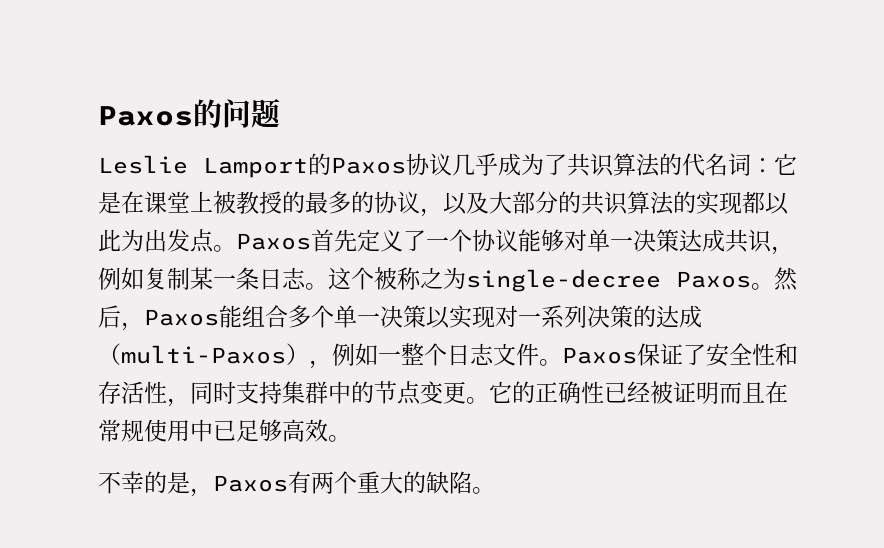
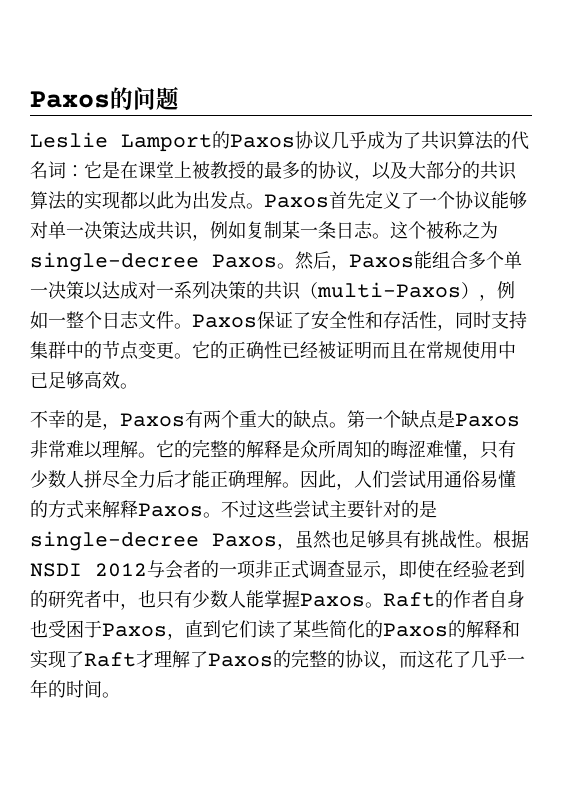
- 然后，Paxos能组合多个单一决策以实现对一系列决策的达成（multi-Paxos），例如一整个日志文件。
+ 然后，Paxos能组合多个单一决策以达成对一系列决策的共识（multi-Paxos），例如一整个日志文件。
- 不幸的是，Paxos有两个重大的缺陷。
+ 不幸的是，Paxos有两个重大的缺点。第一个缺点是Paxos非常难以理解。它的完整的解释是众所周知的晦涩难懂，只有少数人拼尽全力后才能正确理解。因此，人们尝试用通俗易懂的方式来解释Paxos。不过这些尝试主要针对的是single-decree Paxos，虽然也足够具有挑战性。根据NSDI 2012与会者的一项非正式调查显示，即使在经验老到的研究者中，也只有少数人能掌握Paxos。Raft的作者自身也受困于Paxos，直到它们读了某些简化的Paxos的解释和实现了Raft才理解了Paxos的完整的协议，而这花了几乎一年的时间。

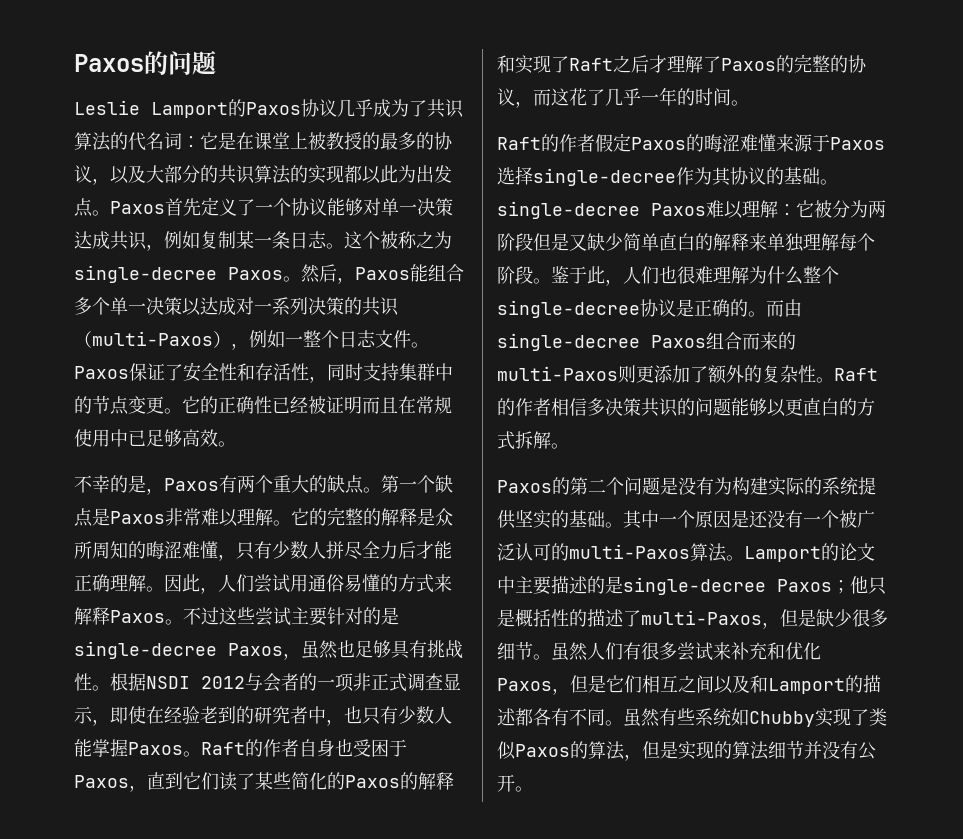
- Raft的作者自身也受困于Paxos，直到它们读了某些简化的Paxos的解释和实现了Raft才理解了Paxos的完整的协议，而这花了几乎一年的时间。
+ Raft的作者自身也受困于Paxos，直到它们读了某些简化的Paxos的解释和实现了Raft之后才理解了Paxos的完整的协议，而这花了几乎一年的时间。
+ Raft的作者假定Paxos的晦涩难懂来源于Paxos选择single-decree作为其协议的基础。single-decree Paxos难以理解：它被分为两阶段但是又缺少简单直白的解释来单独理解每个阶段。鉴于此，人们也很难理解为什么整个single-decree协议是正确的。而由single-decree Paxos组合而来的multi-Paxos则更添加了额外的复杂性。Raft的作者相信多决策共识的问题能够以更直白的方式拆解。
+ Paxos的第二个问题是没有为构建实际的系统提供坚实的基础。其中一个原因是还没有一个被广泛认可的multi-Paxos算法。Lamport的论文中主要描述的是single-decree Paxos；他只是概括性的描述了multi-Paxos，但是缺少很多细节。虽然人们有很多尝试来补充和优化Paxos，但是它们相互之间以及和Lamport的描述都各有不同。虽然有些系统如Chubby实现了类似Paxos的算法，但是实现的算法细节并没有公开。

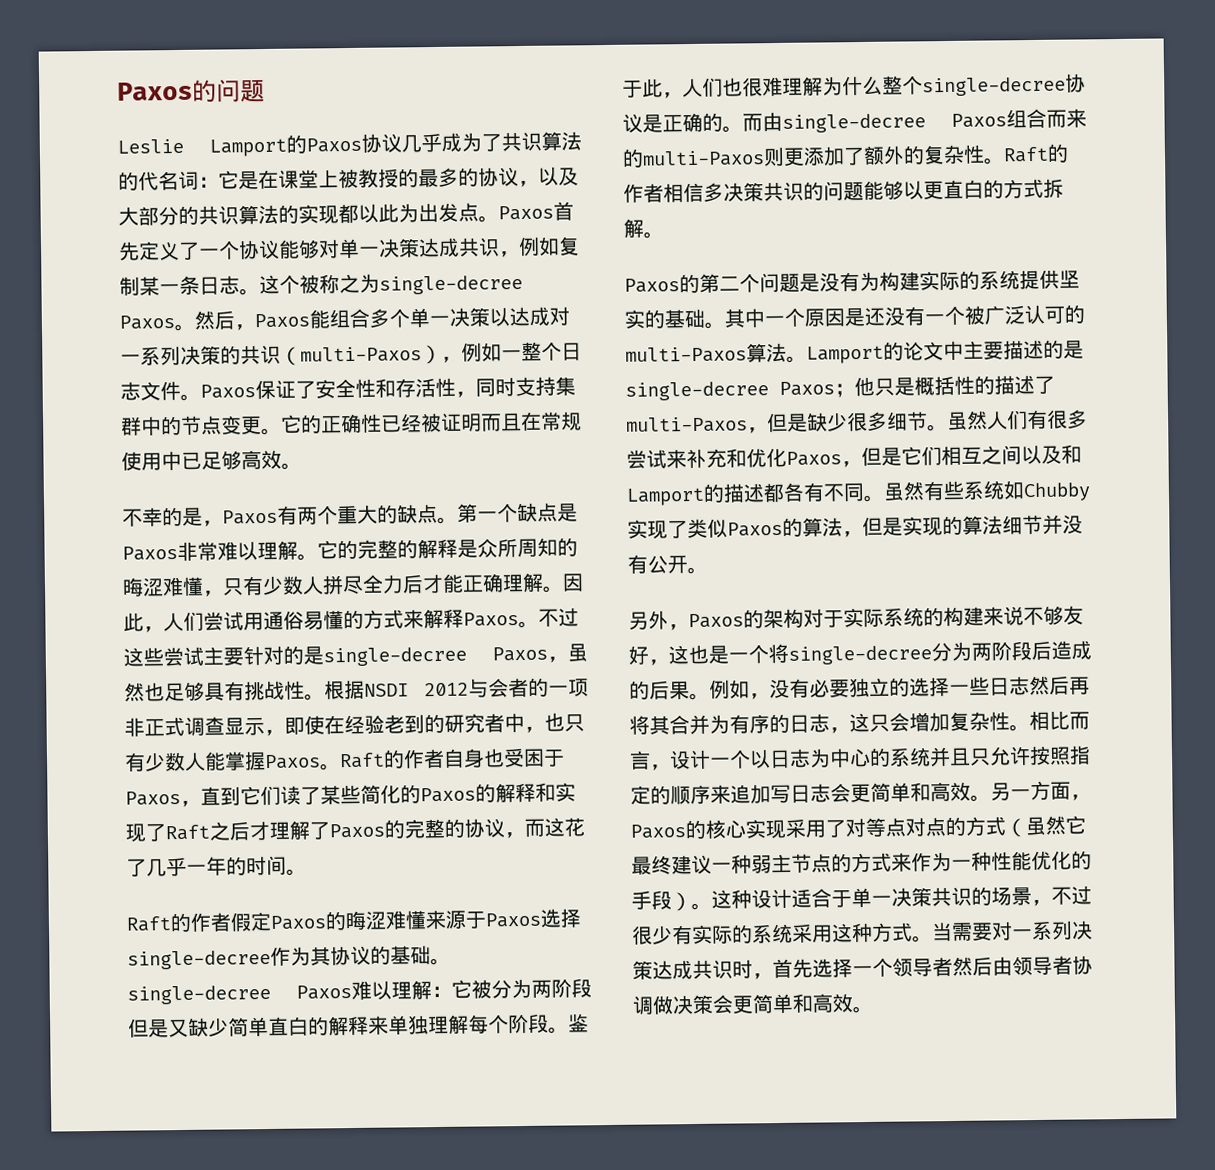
+ 另外，Paxos的架构对于实际系统的构建来说不够友好，这也是一个将single-decree分为两阶段后造成的后果。例如，没有必要独立的选择一些日志然后再将其合并为有序的日志，这只会增加复杂性。相比而言，设计一个以日志为中心的系统并且只允许按照指定的顺序来追加写日志会更简单和高效。另一方面，Paxos的核心实现采用了对等点对点的方式（虽然它最终建议一种弱主节点的方式来作为一种性能优化的手段）。这种设计适合于单一决策共识的场景，不过很少有实际的系统采用这种方式。当需要对一系列决策达成共识时，首先选择一个领导者然后由领导者协调做决策会更简单和高效。

